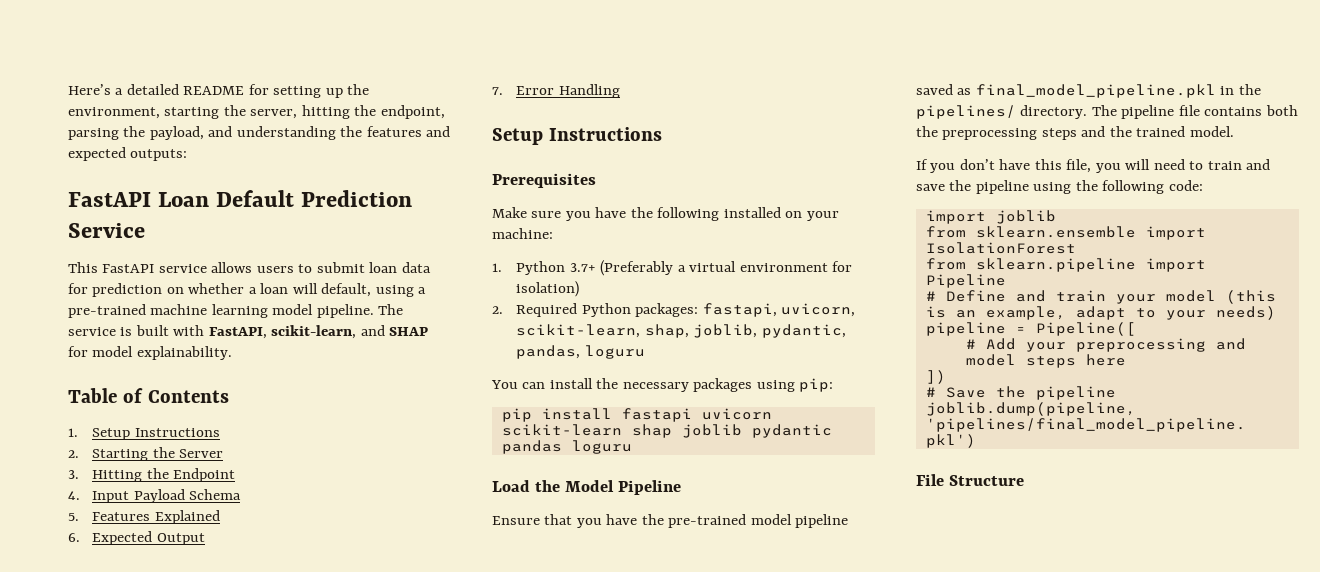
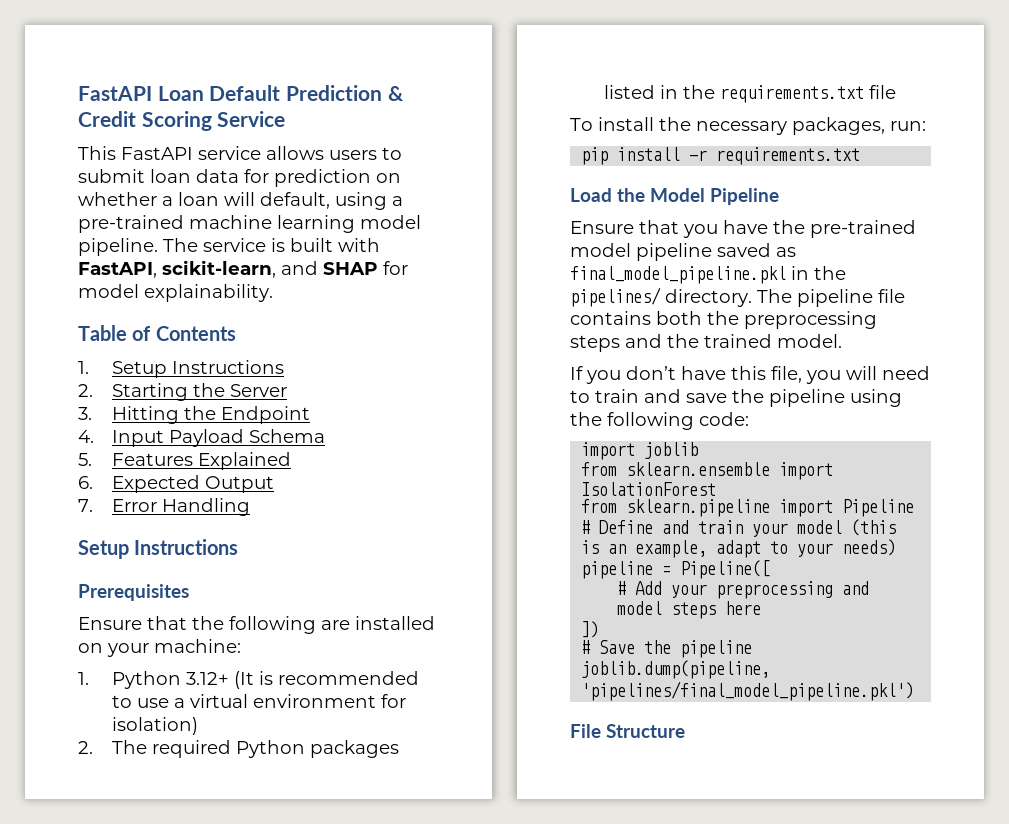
- Here’s a detailed README for setting up the environment, starting the server, hitting the endpoint, parsing the payload, and understanding the features and expected outputs:
- FastAPI Loan Default Prediction Service
+ FastAPI Loan Default Prediction & Credit Scoring Service
- Make sure you have the following installed on your machine:
+ Ensure that the following are installed on your machine:
- 1. Python 3.7+ (Preferably a virtual environment for isolation)
+ 1. Python 3.12+ (It is recommended to use a virtual environment for isolation)
- 2. Required Python packages: fastapi, uvicorn, scikit-learn, shap, joblib, pydantic, pandas, loguru
- You can install the necessary packages using pip:
- pip install fastapi uvicorn scikit-learn shap joblib pydantic pandas loguru
+ 2. The required Python packages listed in the requirements.txt file
+ To install the necessary packages, run:
+ pip install -r requirements.txt

